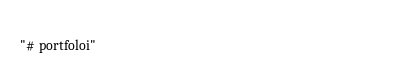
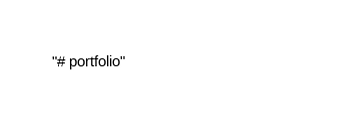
- "# portfoloi"
+ "# portfolio"

